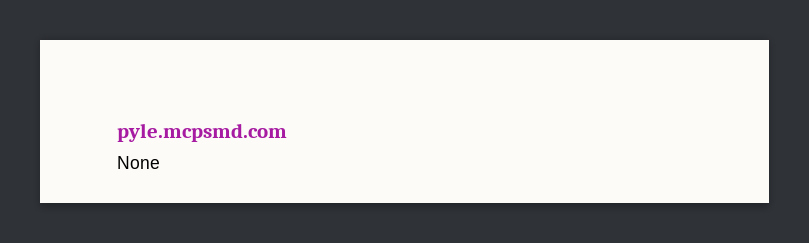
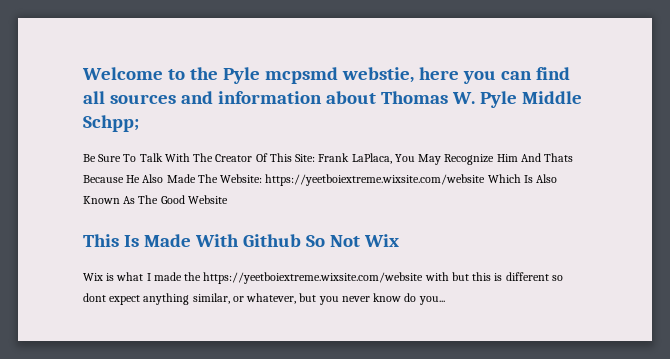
- pyle.mcpsmd.com
- None
+ Welcome to the Pyle mcpsmd webstie, here you can find all sources and information about Thomas W. Pyle Middle Schpp;
+ Be Sure To Talk With The Creator Of This Site: Frank LaPlaca, You May Recognize Him And Thats Because He Also Made The Website: https://yeetboiextreme.wixsite.com/website Which Is Also Known As The Good Website
+ This Is Made With Github So Not Wix
+ Wix is what I made the https://yeetboiextreme.wixsite.com/website with but this is different so dont expect anything similar, or whatever, but you never know do you...

